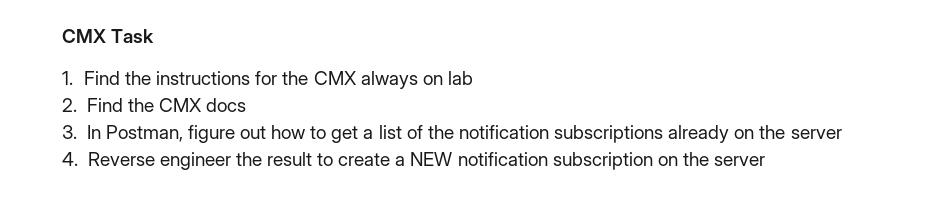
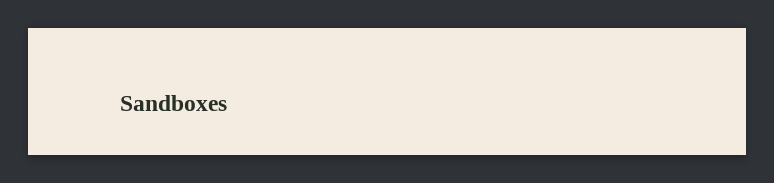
- CMX Task
- 1. Find the instructions for the CMX always on lab
- 2. Find the CMX docs
- 3. In Postman, figure out how to get a list of the notification subscriptions already on the server
- 4. Reverse engineer the result to create a NEW notification subscription on the server
+ Sandboxes

